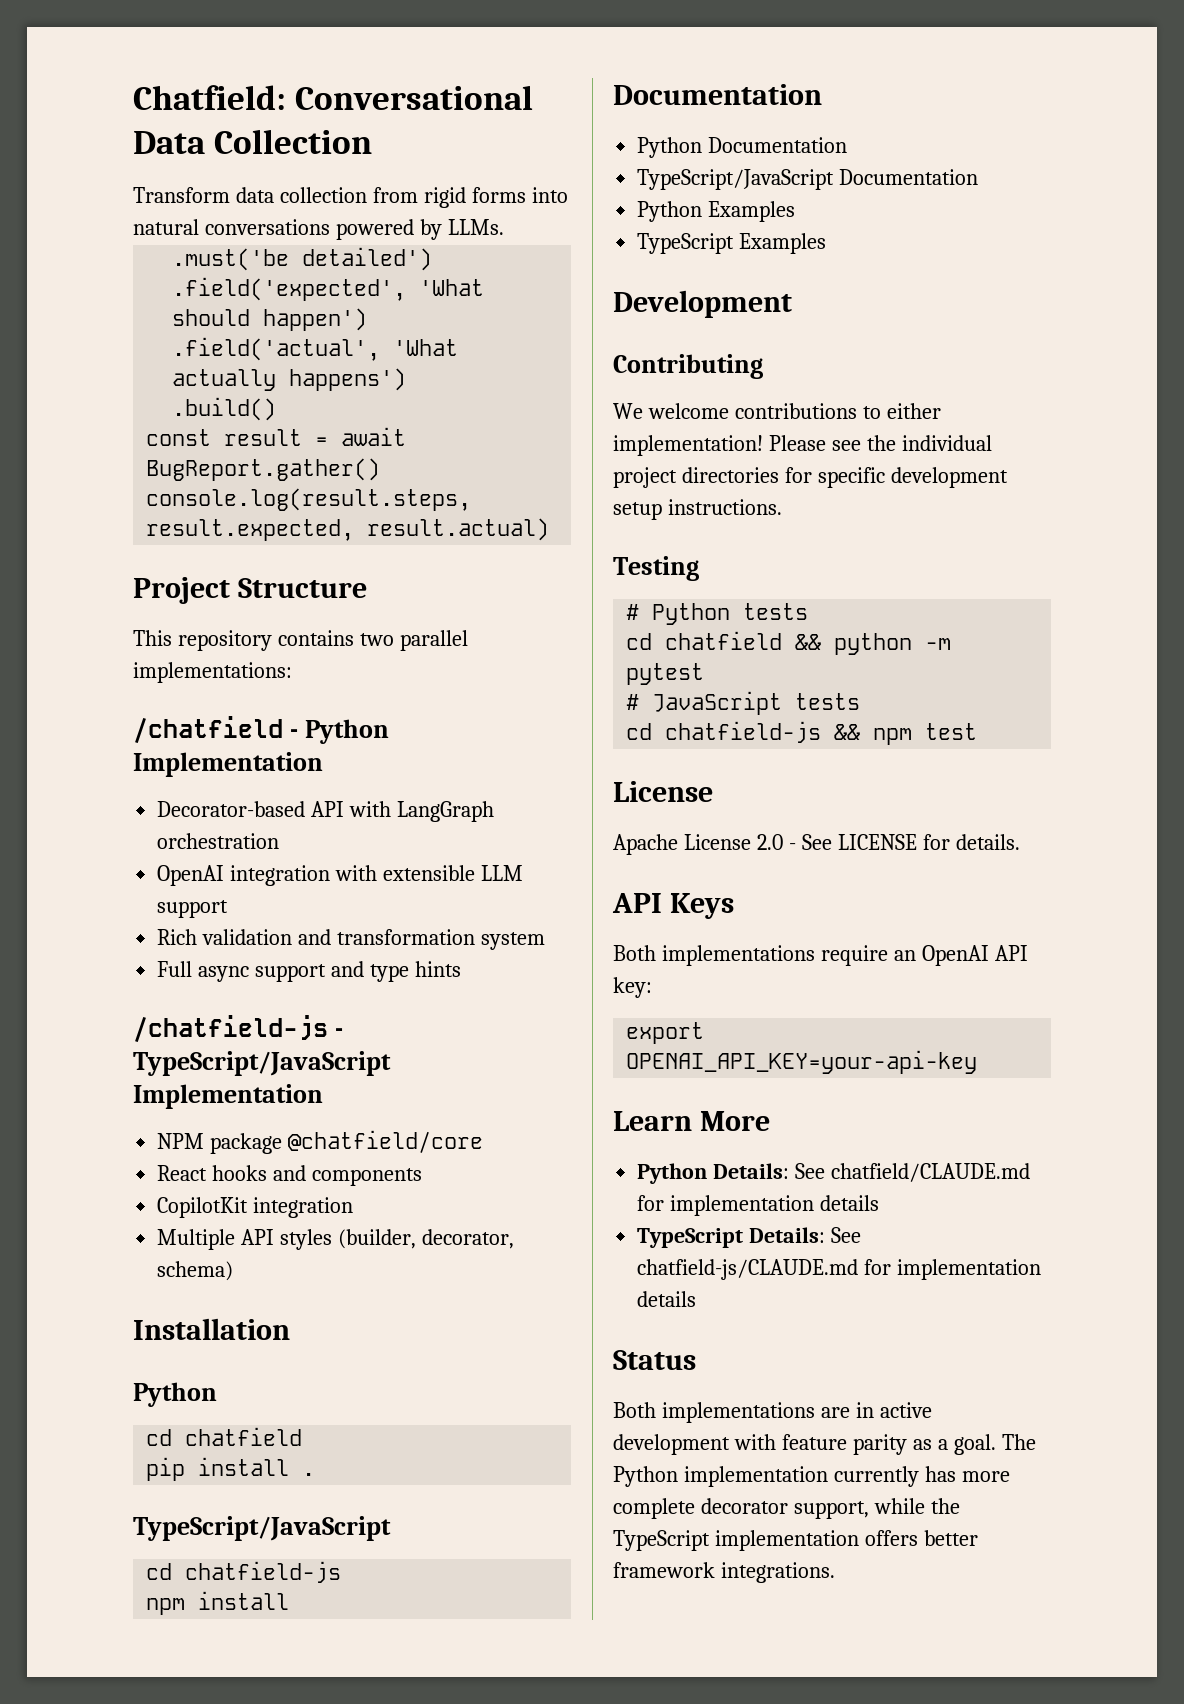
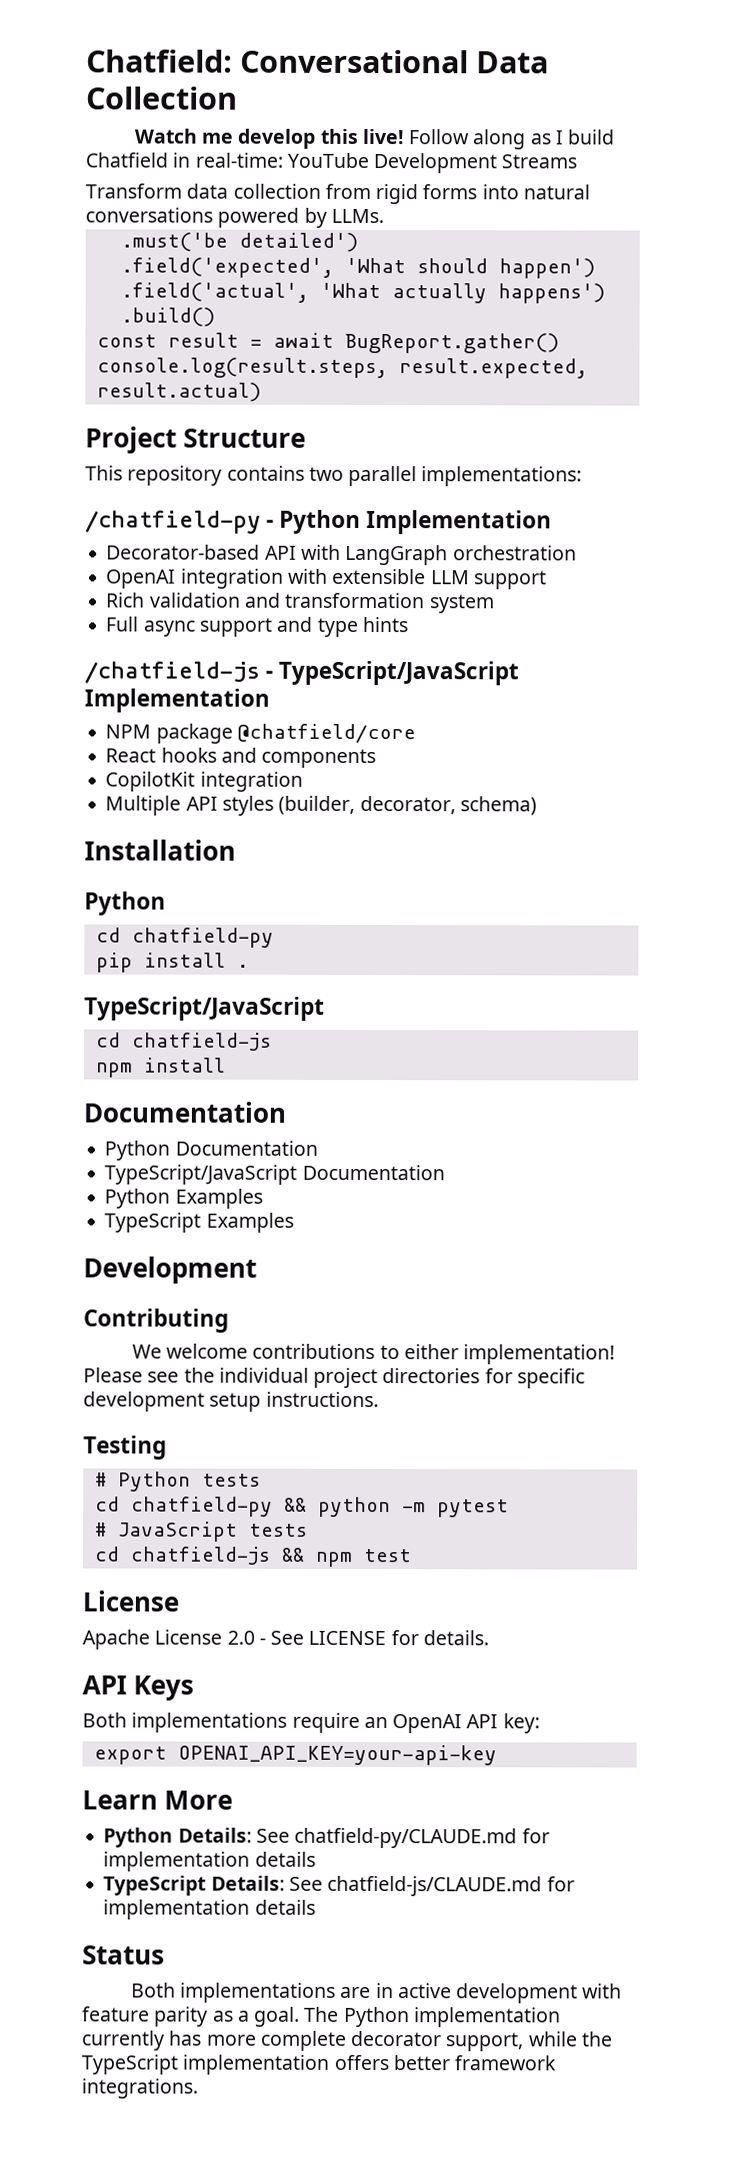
+ Watch me develop this live! Follow along as I build Chatfield in real-time: YouTube Development Streams
- /chatfield - Python Implementation
+ /chatfield-py - Python Implementation
  Installation
  Python
- cd chatfield
+ cd chatfield-py
- cd chatfield && python -m pytest
+ cd chatfield-py && python -m pytest
- Python Details: See chatfield/CLAUDE.md for implementation details
+ Python Details: See chatfield-py/CLAUDE.md for implementation details

